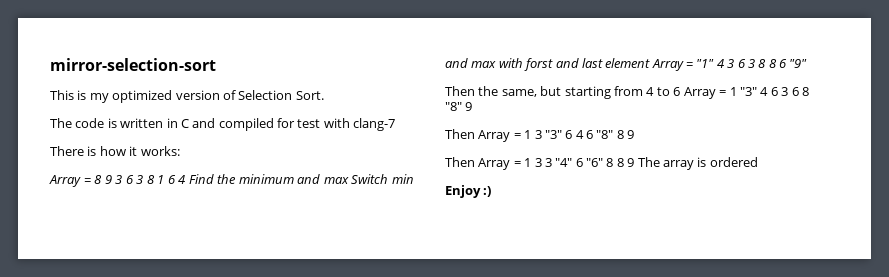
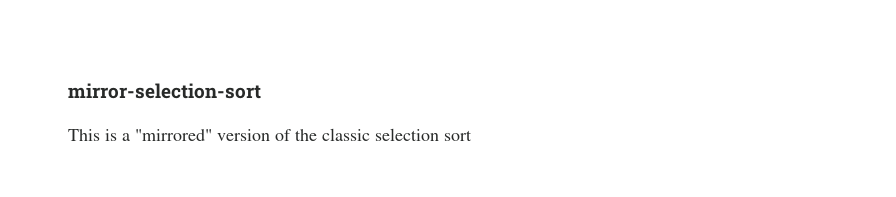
- This is my optimized version of Selection Sort.
- The code is written in C and compiled for test with clang-7
- There is how it works:
- Array = 8 9 3 6 3 8 1 6 4 Find the minimum and max Switch min and max with forst and last element Array = "1" 4 3 6 3 8 8 6 "9"
- Then the same, but starting from 4 to 6 Array = 1 "3" 4 6 3 6 8 "8" 9
- Then Array = 1 3 "3" 6 4 6 "8" 8 9
- Then Array = 1 3 3 "4" 6 "6" 8 8 9 The array is ordered
- Enjoy :)
+ This is a "mirrored" version of the classic selection sort

